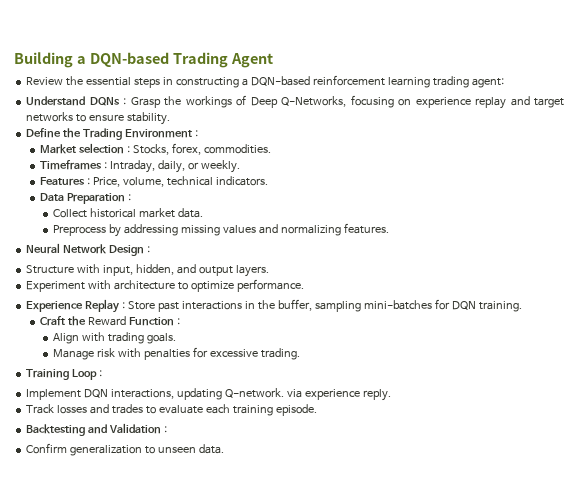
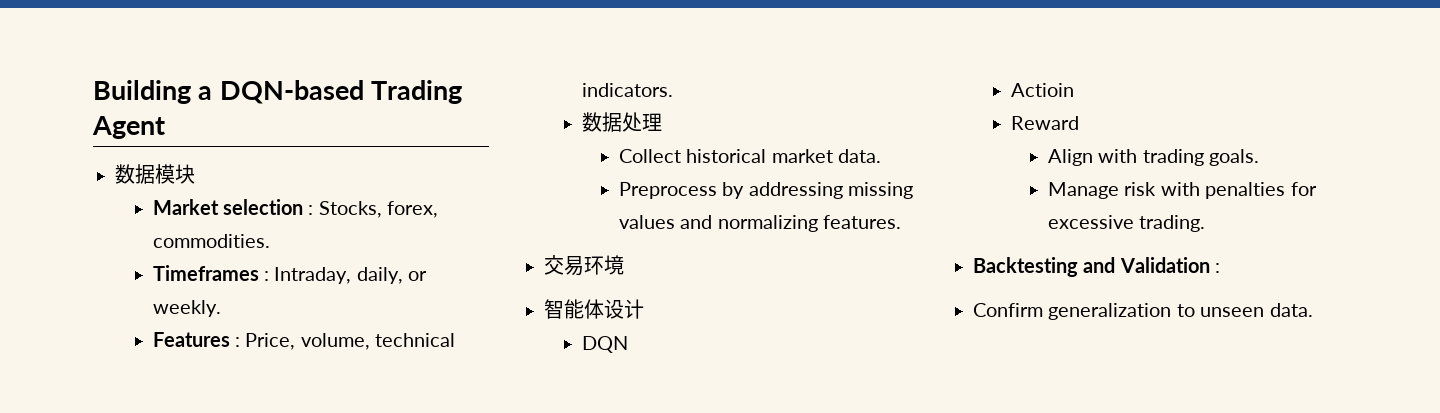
- Review the essential steps in constructing a DQN-based reinforcement learning trading agent:
- Understand DQNs : Grasp the workings of Deep Q-Networks, focusing on experience replay and target networks to ensure stability.
- Define the Trading Environment :
+ 数据模块
- Data Preparation :
+ 数据处理
- Neural Network Design :
- Structure with input, hidden, and output layers.
- Experiment with architecture to optimize performance.
- Experience Replay : Store past interactions in the buffer, sampling mini-batches for DQN training.
- Craft the Reward Function :
+ 交易环境
+ 智能体设计
+ DQN
+ Actioin
+ Reward
- Training Loop :
- Implement DQN interactions, updating Q-network. via experience reply.
- Track losses and trades to evaluate each training episode.

